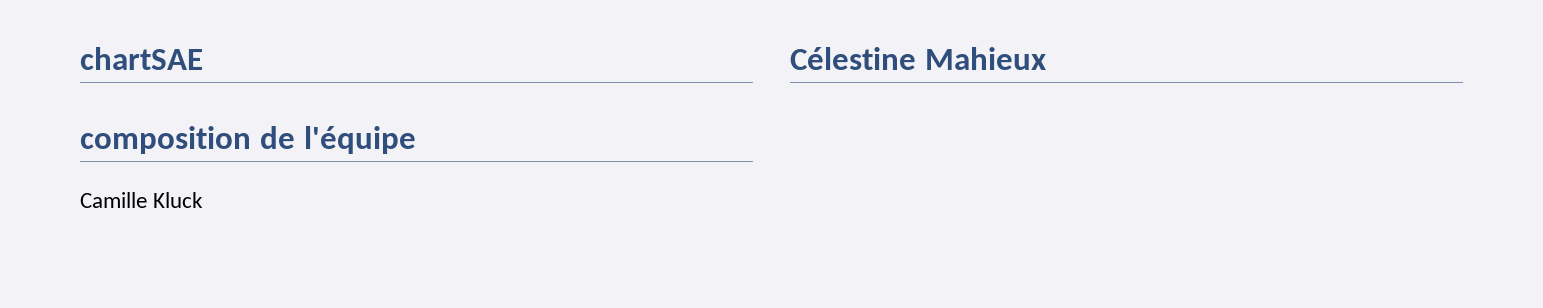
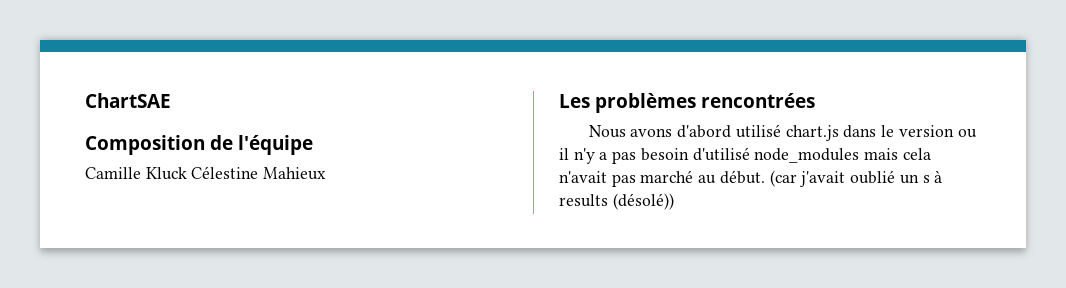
- chartSAE
- composition de l'équipe
+ ChartSAE
+ Composition de l'équipe
- Camille Kluck
- Célestine Mahieux
+ Camille Kluck Célestine Mahieux
+ Les problèmes rencontrées
+ Nous avons d'abord utilisé chart.js dans le version ou il n'y a pas besoin d'utilisé node_modules mais cela n'avait pas marché au début. (car j'avait oublié un s à results (désolé))

